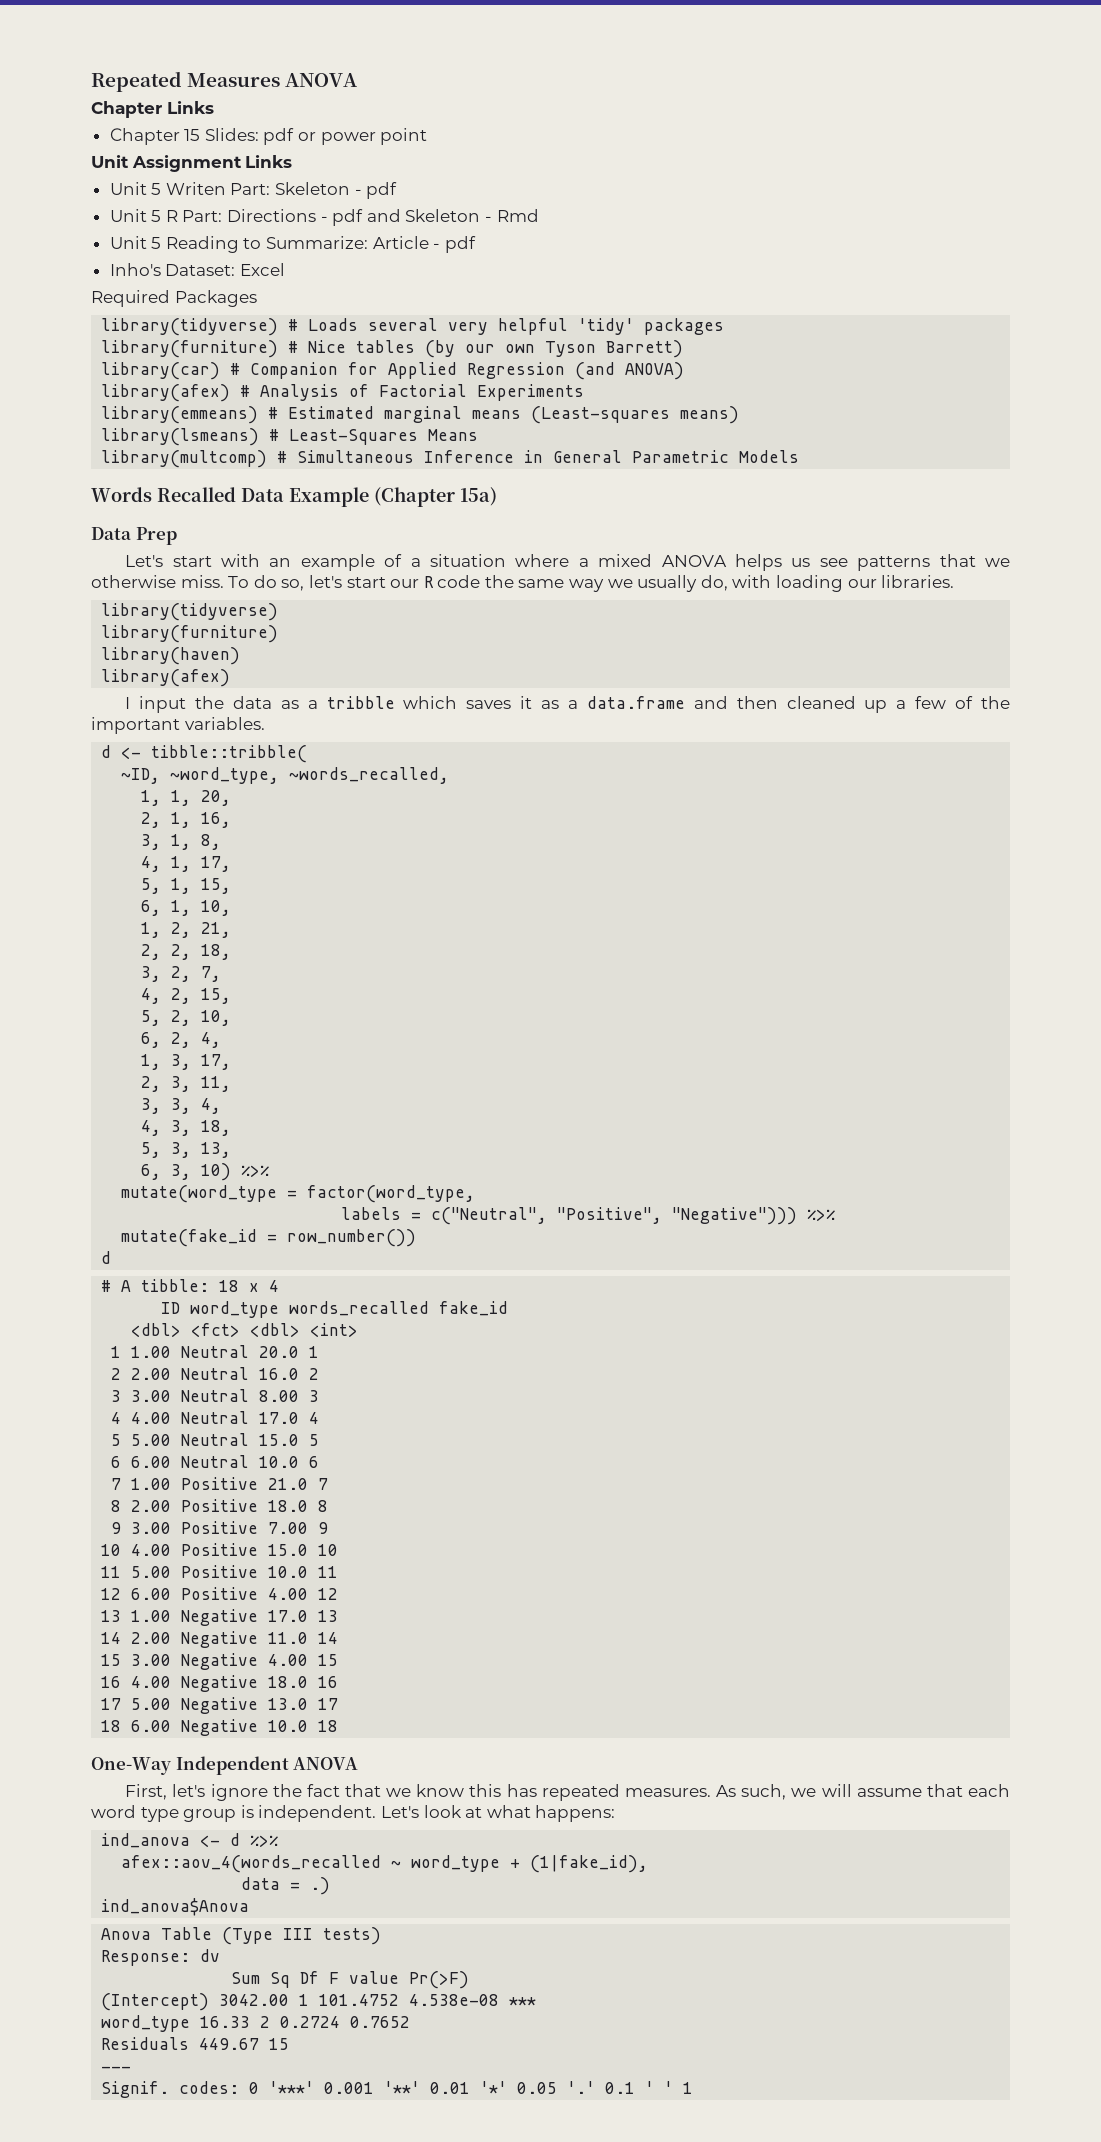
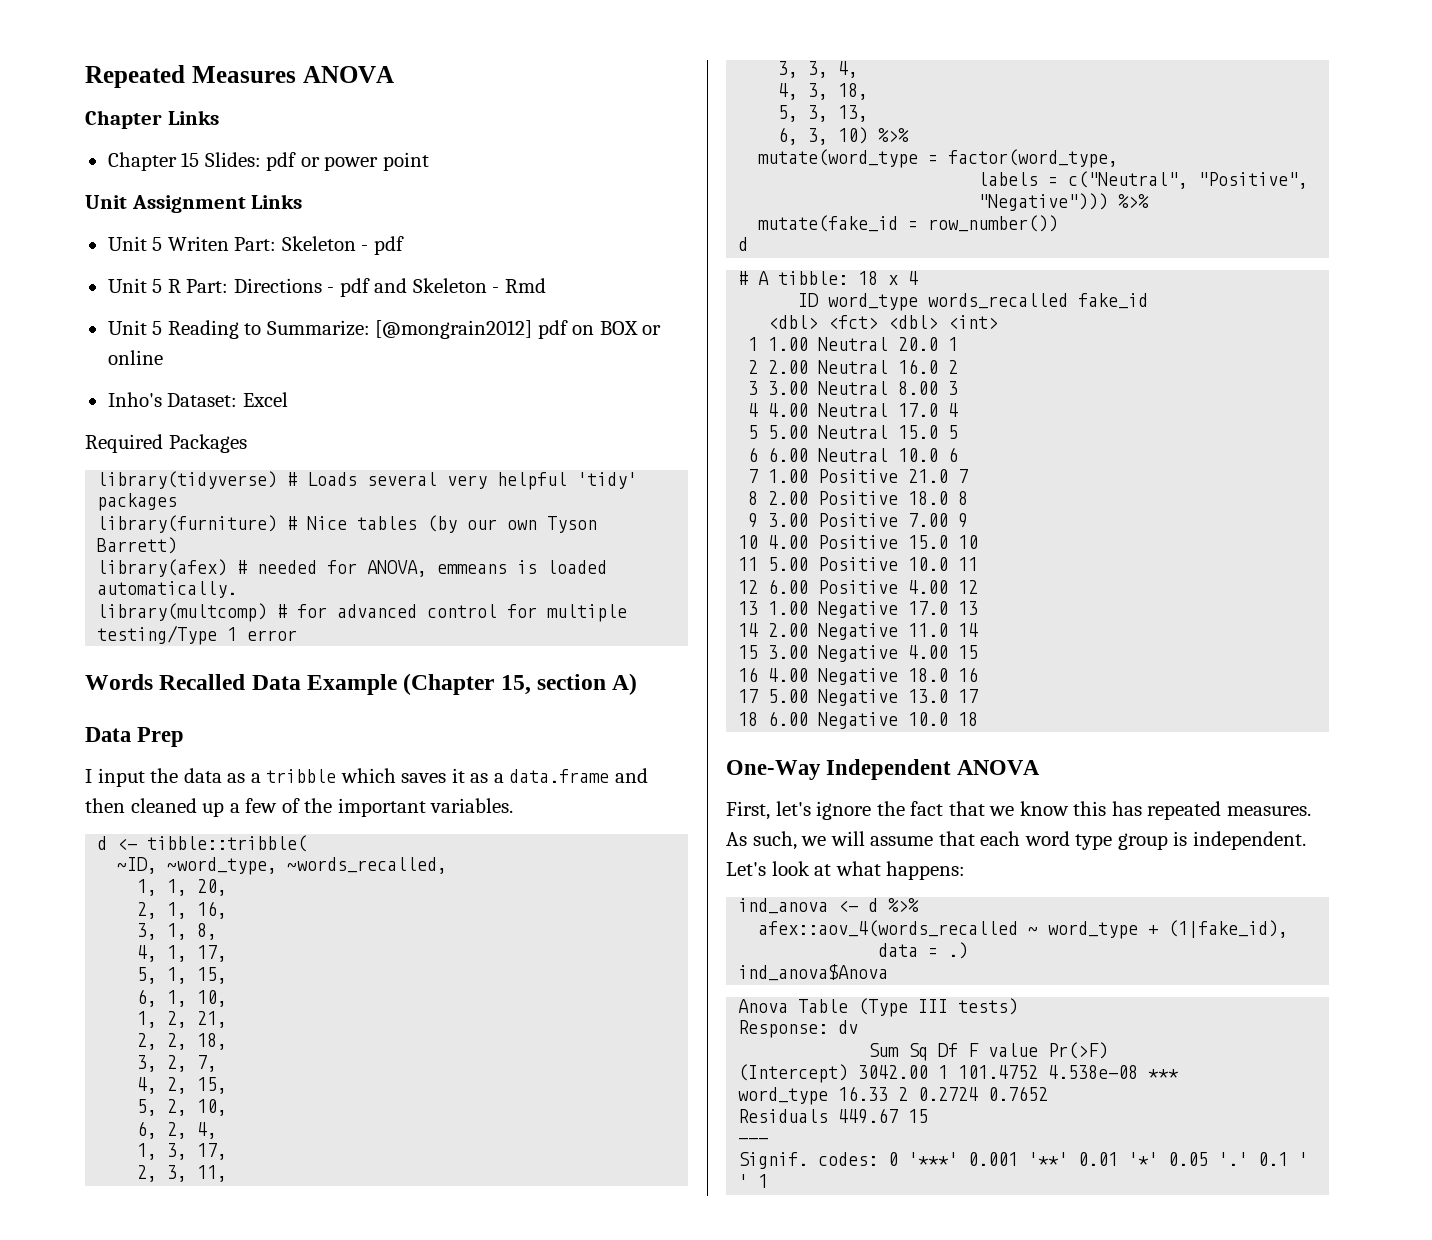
- Unit 5 Reading to Summarize: Article - pdf
+ Unit 5 Reading to Summarize: [@mongrain2012] pdf on BOX or online
- library(car) # Companion for Applied Regression (and ANOVA)
- library(afex) # Analysis of Factorial Experiments
- library(emmeans) # Estimated marginal means (Least-squares means)
- library(lsmeans) # Least-Squares Means
- library(multcomp) # Simultaneous Inference in General Parametric Models
+ library(afex) # needed for ANOVA, emmeans is loaded automatically.
+ library(multcomp) # for advanced control for multiple testing/Type 1 error
- Words Recalled Data Example (Chapter 15a)
+ Words Recalled Data Example (Chapter 15, section A)
- Let's start with an example of a situation where a mixed ANOVA helps us see patterns that we otherwise miss. To do so, let's start our R code the same way we usually do, with loading our libraries.
- library(tidyverse)
- library(furniture)
- library(haven)
- library(afex)

